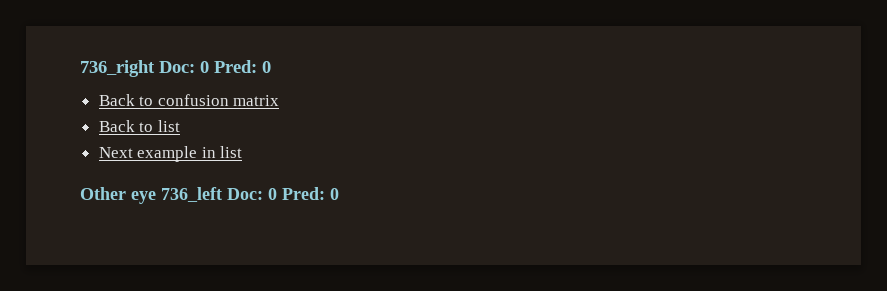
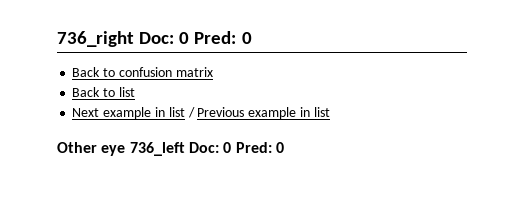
- Next example in list
+ Next example in list / Previous example in list

